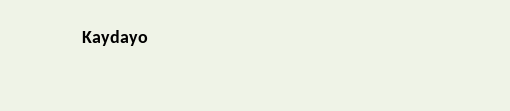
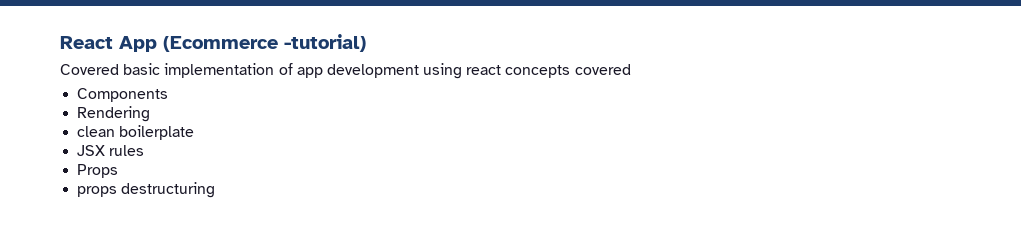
- Kaydayo
+ React App (Ecommerce -tutorial)
+ Covered basic implementation of app development using react concepts covered
+ Components
+ Rendering
+ clean boilerplate
+ JSX rules
+ Props
+ props destructuring

